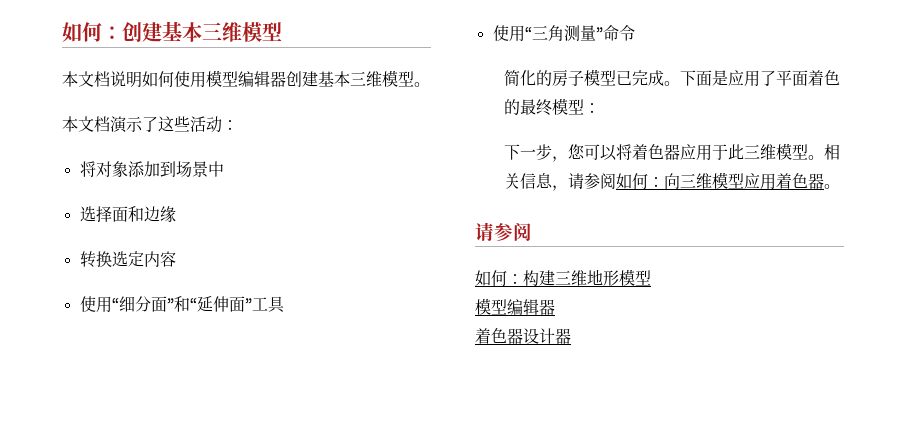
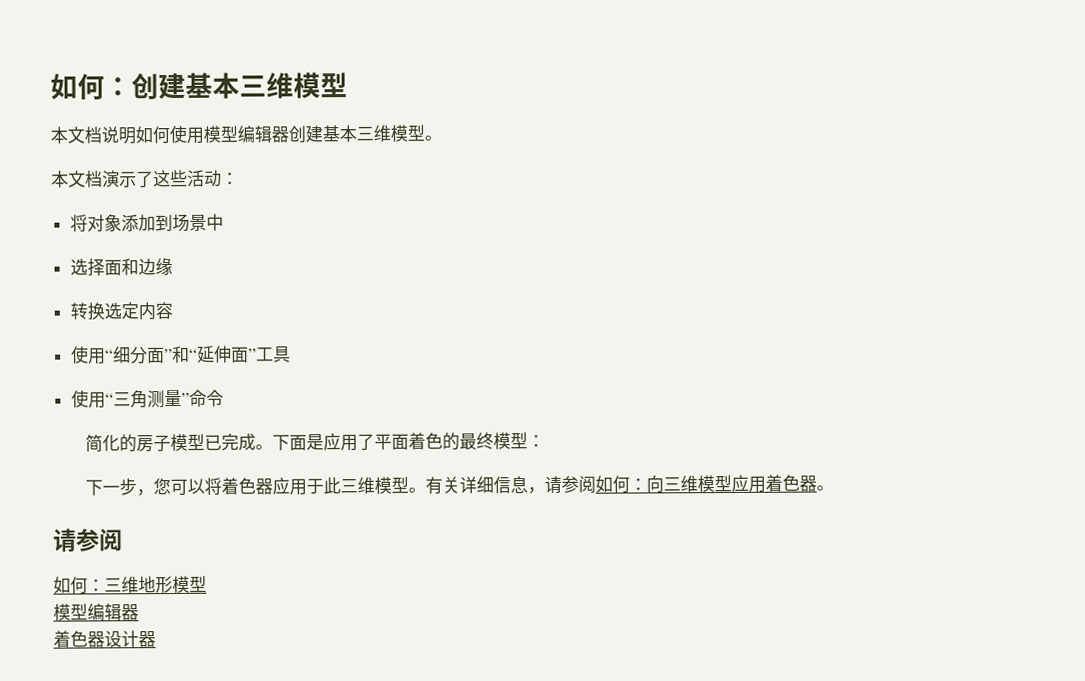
- 相关信息，请参阅如何：向三维模型应用着色器。
+ 有关详细信息，请参阅如何：向三维模型应用着色器。
- 如何：构建三维地形模型
+ 如何：三维地形模型

